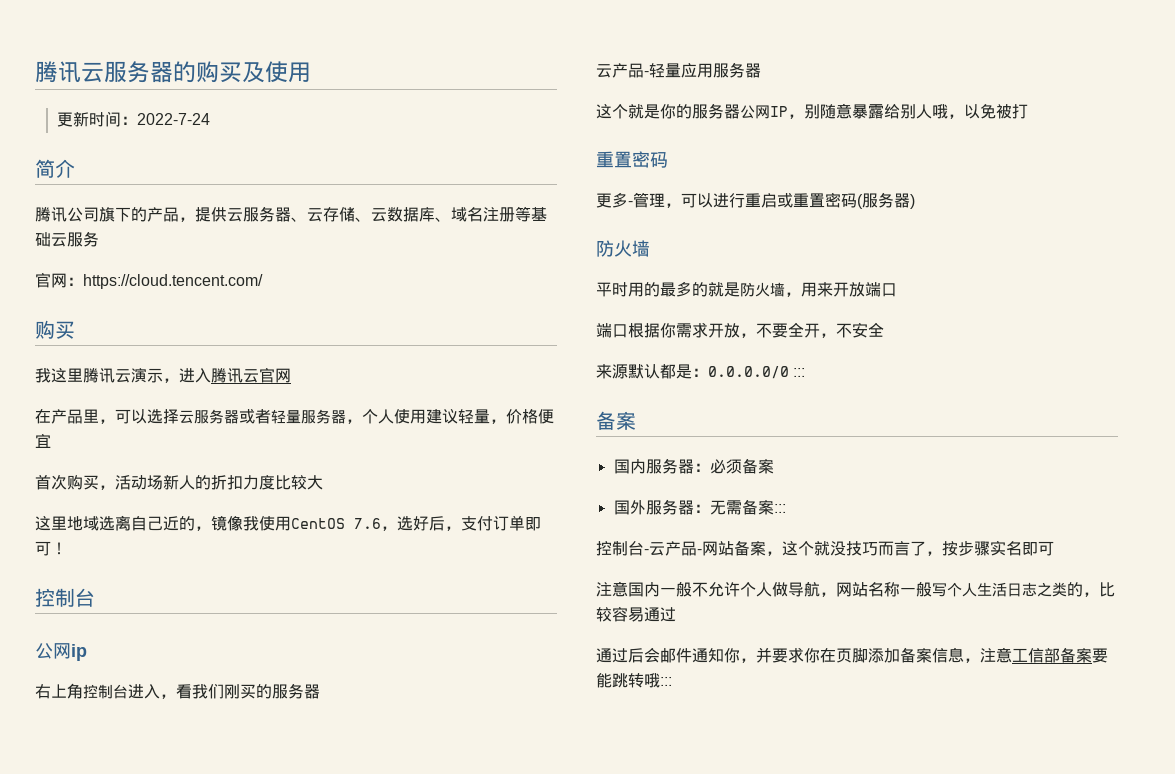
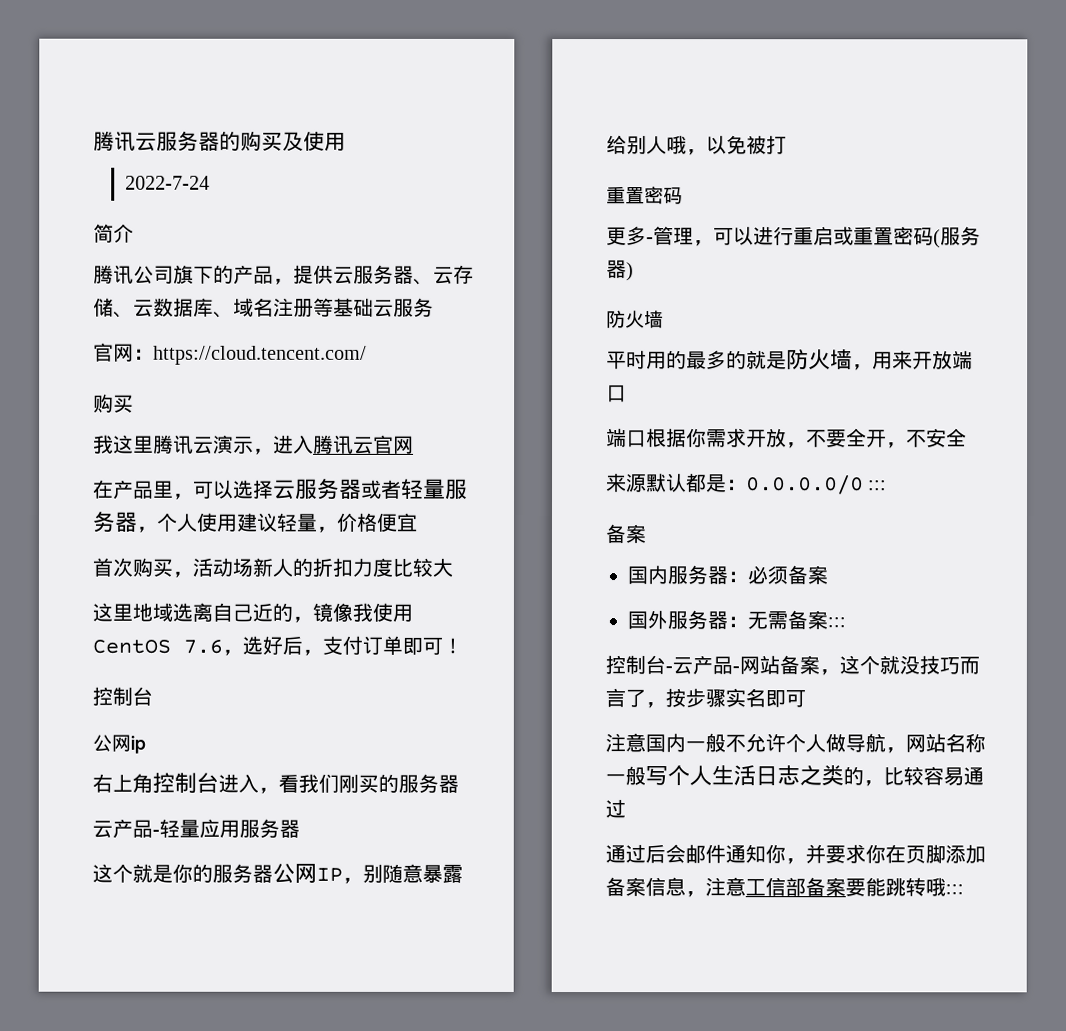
- 更新时间：2022-7-24
+ 2022-7-24

